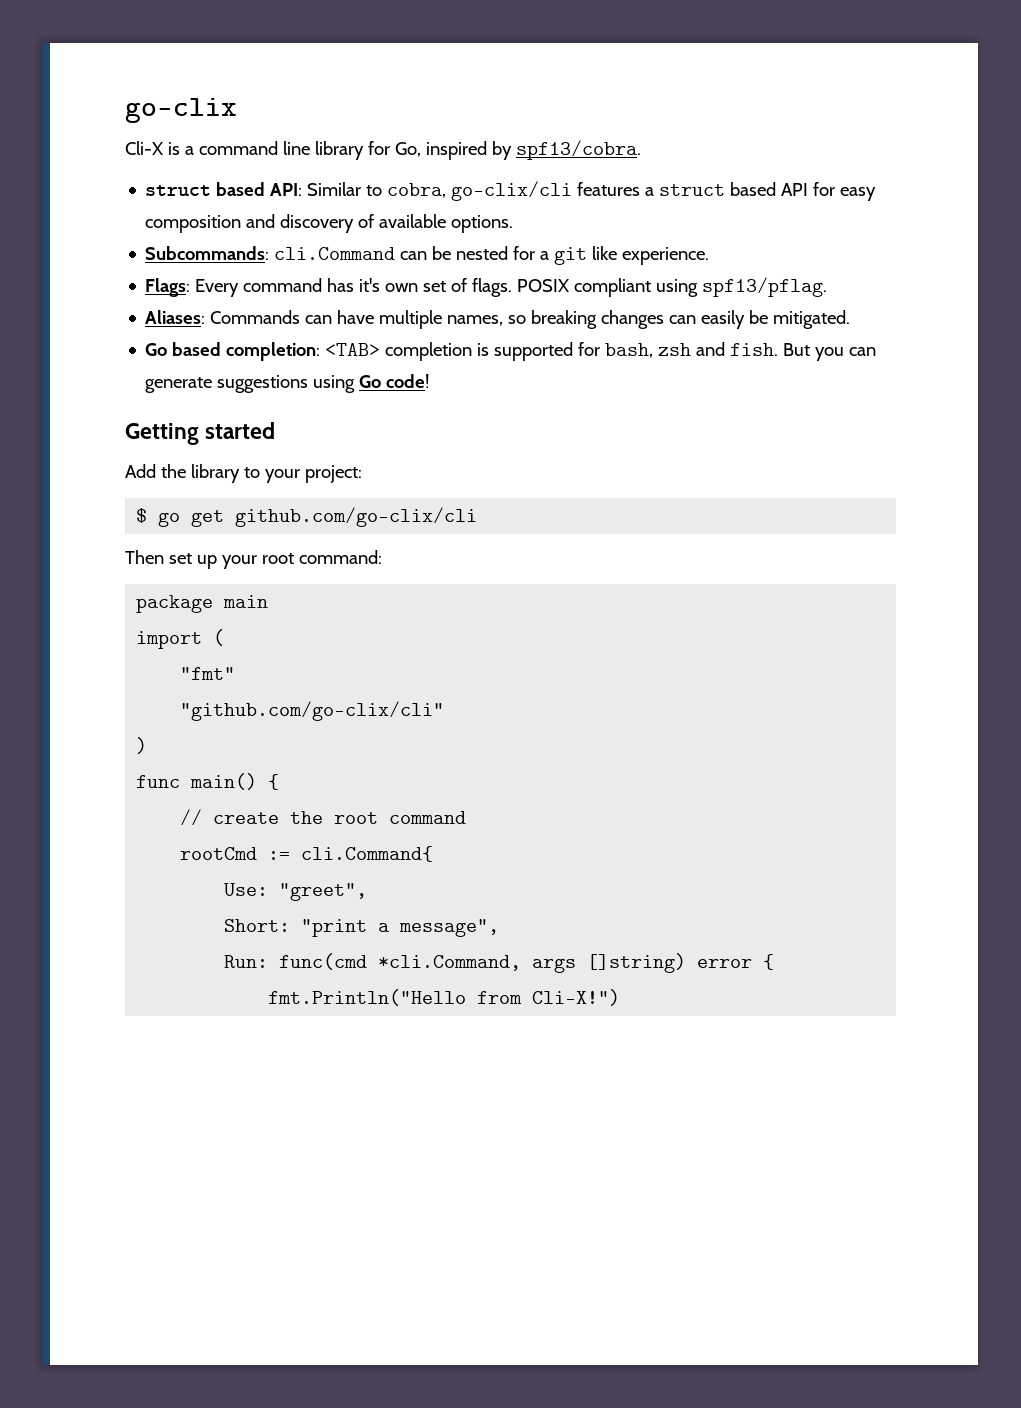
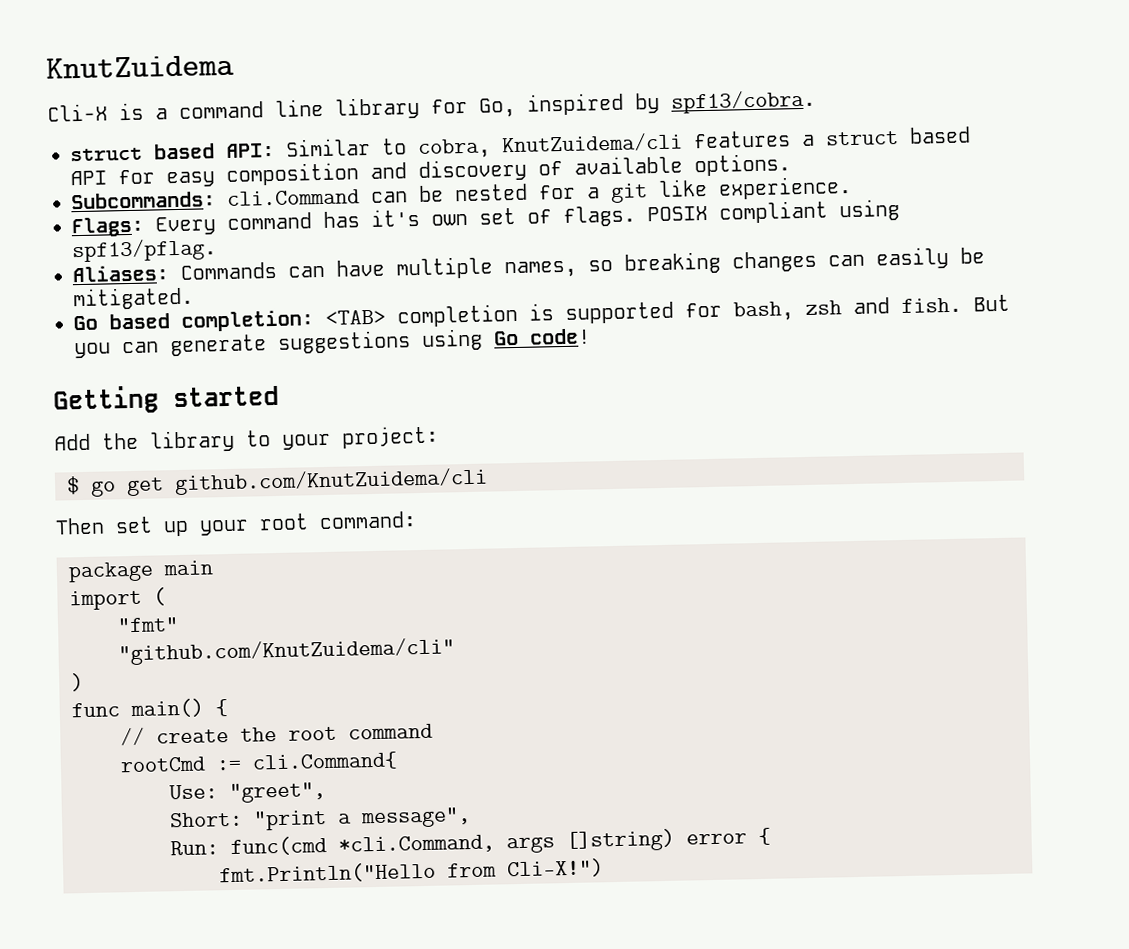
- go-clix
+ KnutZuidema
- struct based API: Similar to cobra, go-clix/cli features a struct based API for easy composition and discovery of available options.
+ struct based API: Similar to cobra, KnutZuidema/cli features a struct based API for easy composition and discovery of available options.
- $ go get github.com/go-clix/cli
+ $ go get github.com/KnutZuidema/cli
- "github.com/go-clix/cli"
+ "github.com/KnutZuidema/cli"

